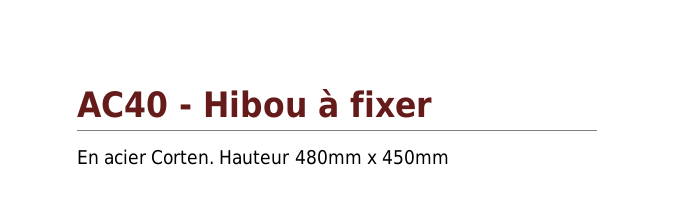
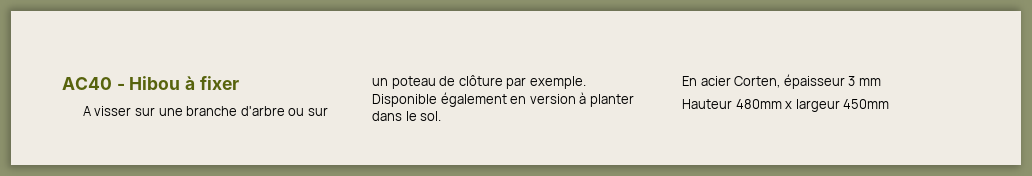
- En acier Corten. Hauteur 480mm x 450mm
+ A visser sur une branche d'arbre ou sur un poteau de clôture par exemple. Disponible également en version à planter dans le sol.
+ En acier Corten, épaisseur 3 mm
+ Hauteur 480mm x largeur 450mm

